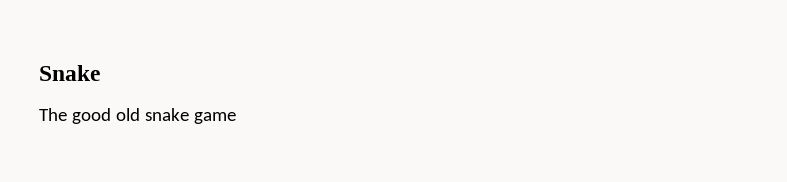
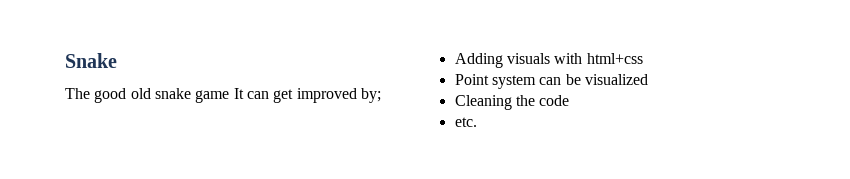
- The good old snake game
+ The good old snake game It can get improved by;
+ Adding visuals with html+css
+ Point system can be visualized
+ Cleaning the code
+ etc.

